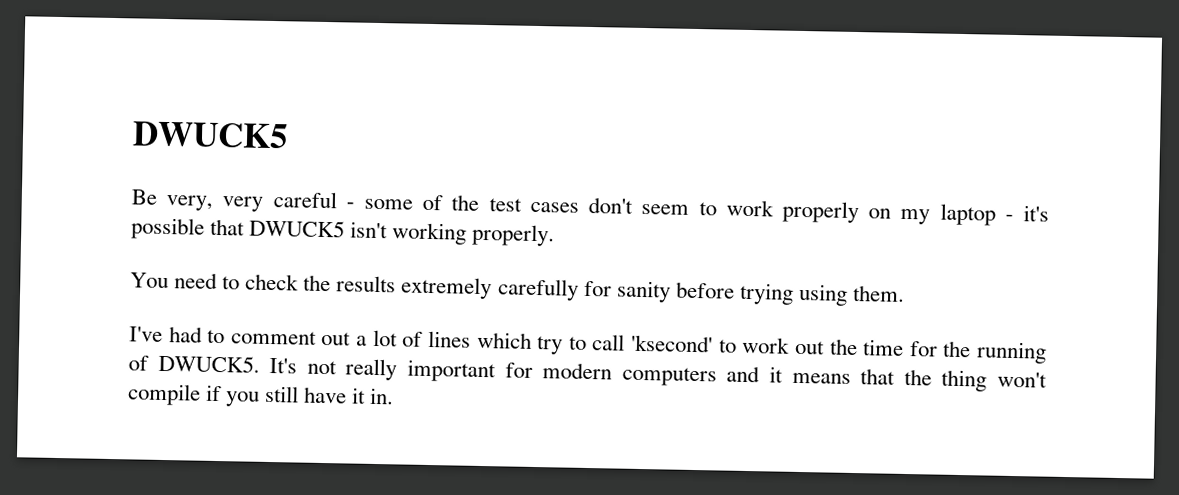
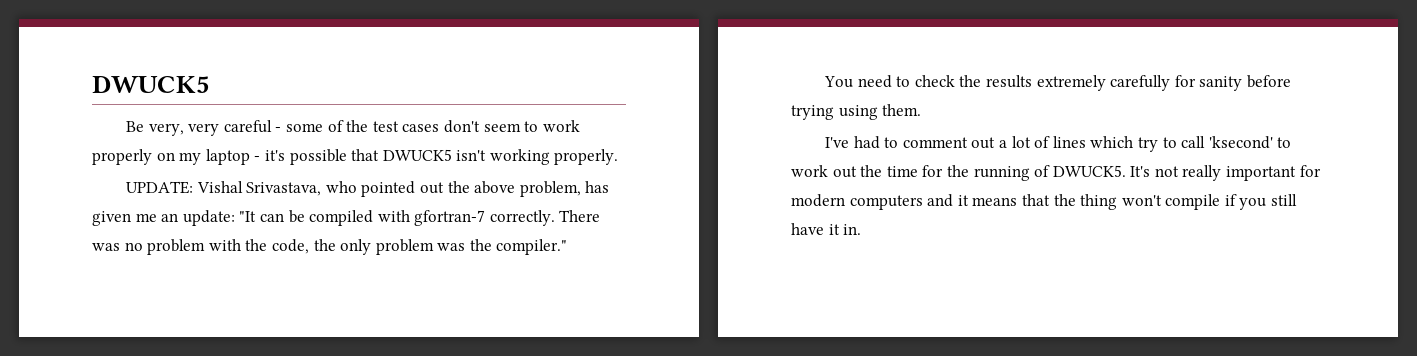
+ UPDATE: Vishal Srivastava, who pointed out the above problem, has given me an update: "It can be compiled with gfortran-7 correctly. There was no problem with the code, the only problem was the compiler."

